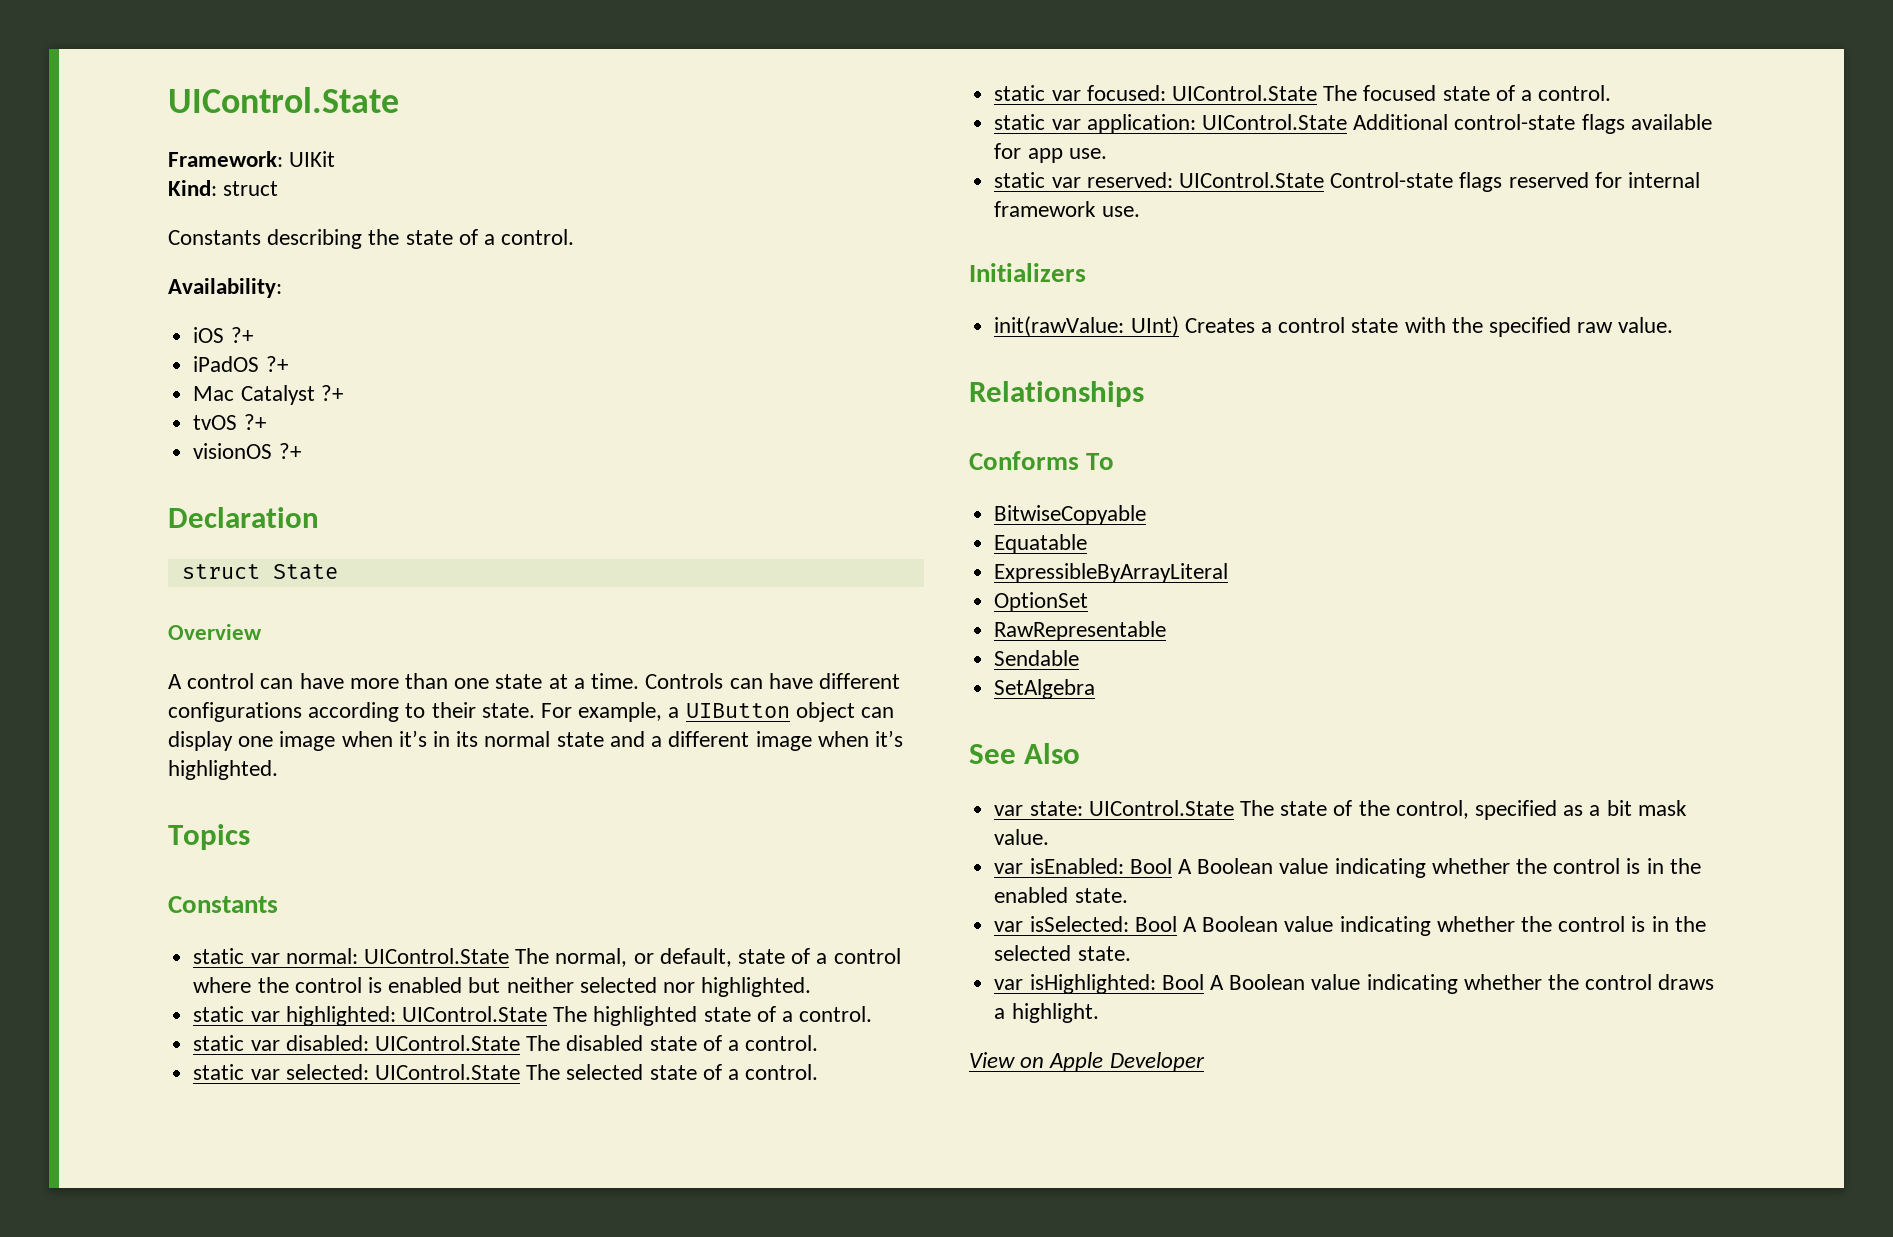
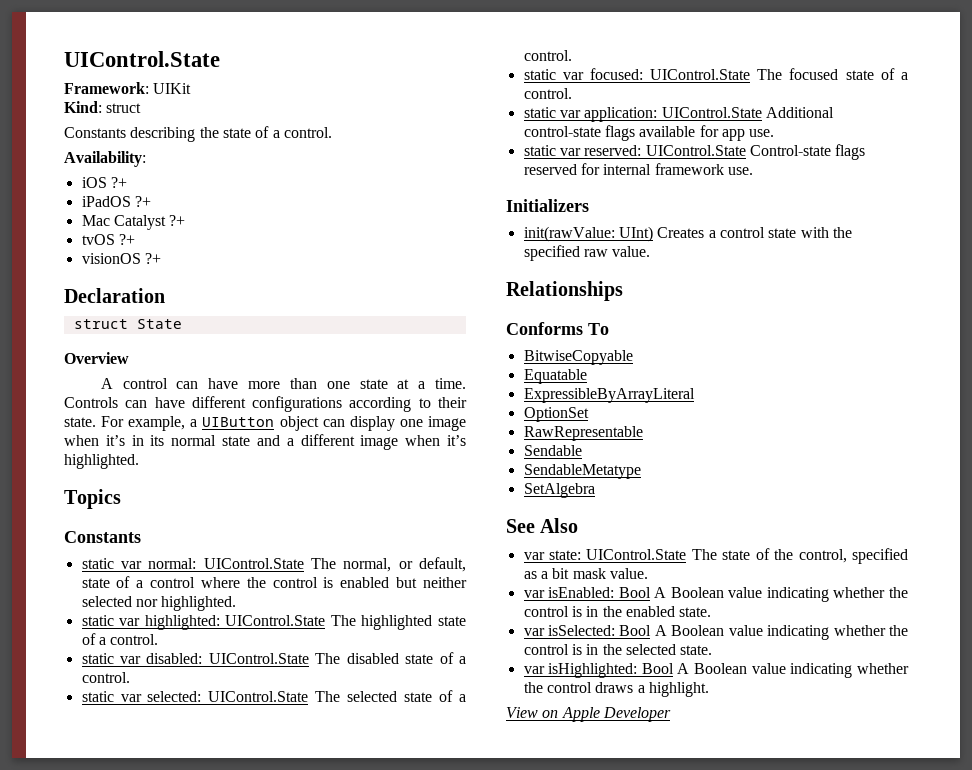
+ SendableMetatype

